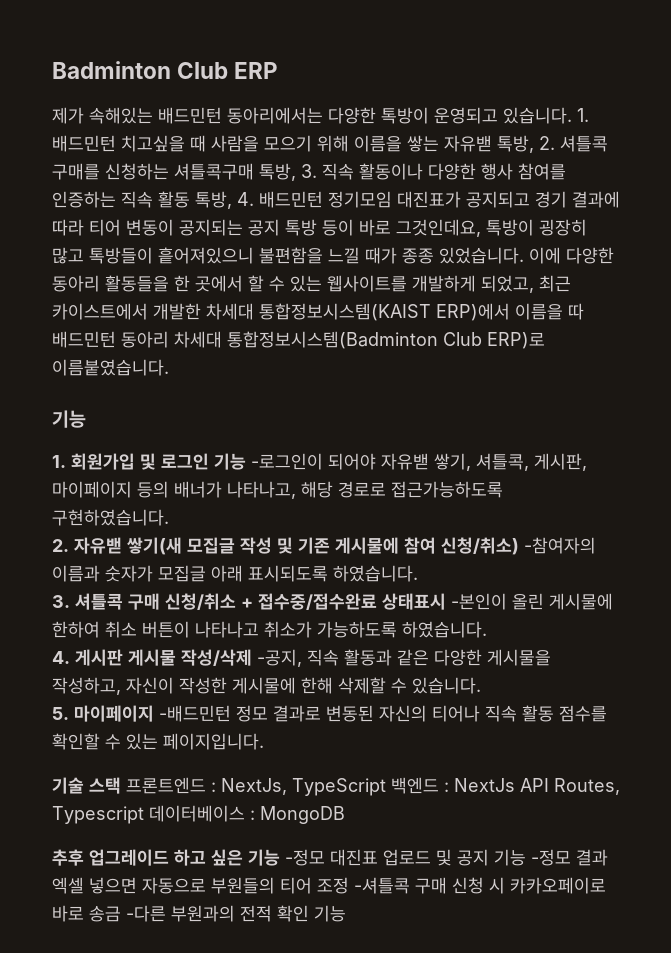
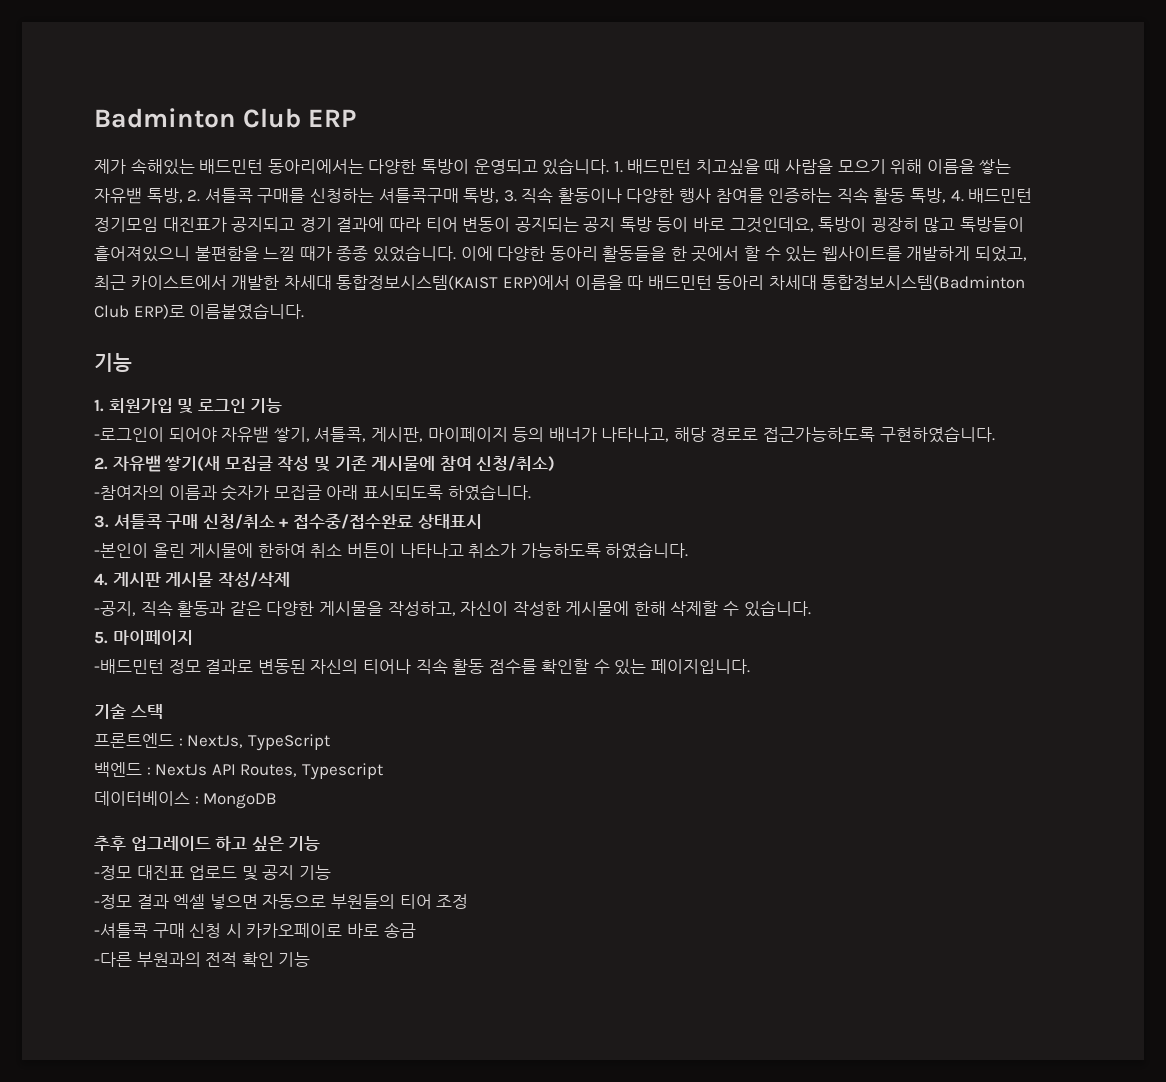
- 1. 회원가입 및 로그인 기능 -로그인이 되어야 자유밷 쌓기, 셔틀콕, 게시판, 마이페이지 등의 배너가 나타나고, 해당 경로로 접근가능하도록 구현하였습니다.
+ 1. 회원가입 및 로그인 기능
+ -로그인이 되어야 자유밷 쌓기, 셔틀콕, 게시판, 마이페이지 등의 배너가 나타나고, 해당 경로로 접근가능하도록 구현하였습니다.
- 2. 자유밷 쌓기(새 모집글 작성 및 기존 게시물에 참여 신청/취소) -참여자의 이름과 숫자가 모집글 아래 표시되도록 하였습니다.
+ 2. 자유밷 쌓기(새 모집글 작성 및 기존 게시물에 참여 신청/취소)
+ -참여자의 이름과 숫자가 모집글 아래 표시되도록 하였습니다.
- 3. 셔틀콕 구매 신청/취소 + 접수중/접수완료 상태표시 -본인이 올린 게시물에 한하여 취소 버튼이 나타나고 취소가 가능하도록 하였습니다.
+ 3. 셔틀콕 구매 신청/취소 + 접수중/접수완료 상태표시
+ -본인이 올린 게시물에 한하여 취소 버튼이 나타나고 취소가 가능하도록 하였습니다.
- 4. 게시판 게시물 작성/삭제 -공지, 직속 활동과 같은 다양한 게시물을 작성하고, 자신이 작성한 게시물에 한해 삭제할 수 있습니다.
+ 4. 게시판 게시물 작성/삭제
+ -공지, 직속 활동과 같은 다양한 게시물을 작성하고, 자신이 작성한 게시물에 한해 삭제할 수 있습니다.
- 5. 마이페이지 -배드민턴 정모 결과로 변동된 자신의 티어나 직속 활동 점수를 확인할 수 있는 페이지입니다.
+ 5. 마이페이지
+ -배드민턴 정모 결과로 변동된 자신의 티어나 직속 활동 점수를 확인할 수 있는 페이지입니다.
- 기술 스택 프론트엔드 : NextJs, TypeScript 백엔드 : NextJs API Routes, Typescript 데이터베이스 : MongoDB
+ 기술 스택
+ 프론트엔드 : NextJs, TypeScript
+ 백엔드 : NextJs API Routes, Typescript
+ 데이터베이스 : MongoDB
- 추후 업그레이드 하고 싶은 기능 -정모 대진표 업로드 및 공지 기능 -정모 결과 엑셀 넣으면 자동으로 부원들의 티어 조정 -셔틀콕 구매 신청 시 카카오페이로 바로 송금 -다른 부원과의 전적 확인 기능
+ 추후 업그레이드 하고 싶은 기능
+ -정모 대진표 업로드 및 공지 기능
+ -정모 결과 엑셀 넣으면 자동으로 부원들의 티어 조정
+ -셔틀콕 구매 신청 시 카카오페이로 바로 송금
+ -다른 부원과의 전적 확인 기능

